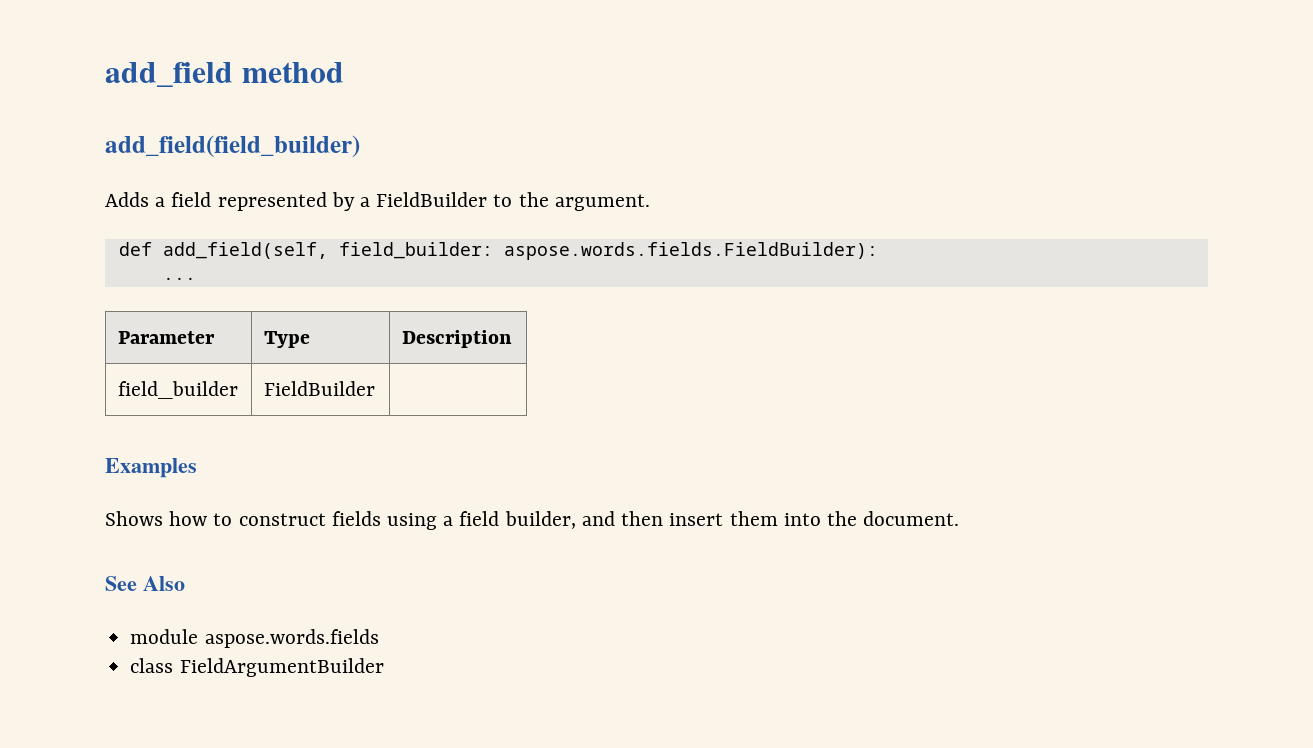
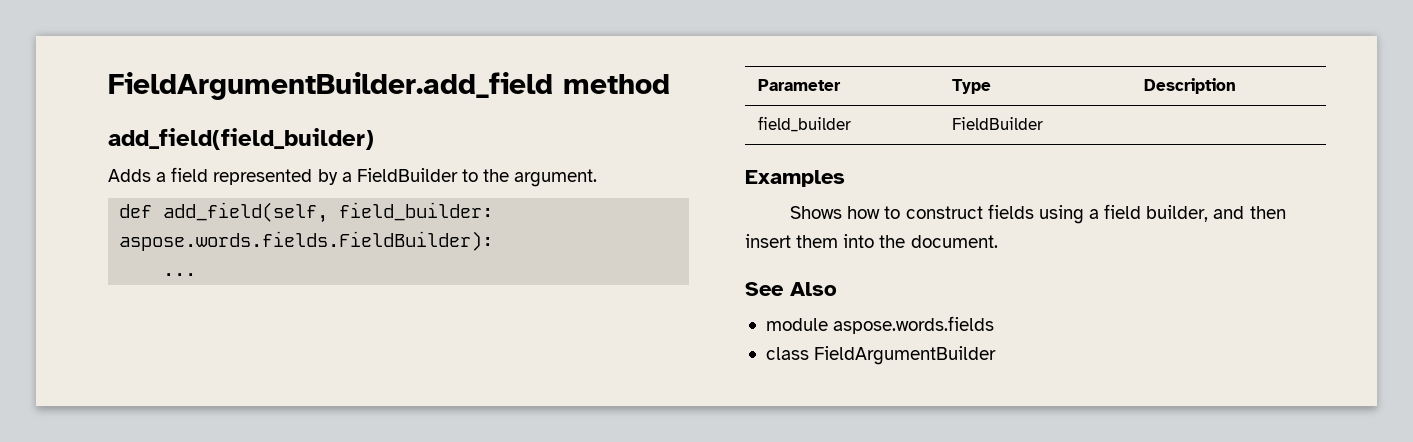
- add_field method
+ FieldArgumentBuilder.add_field method

